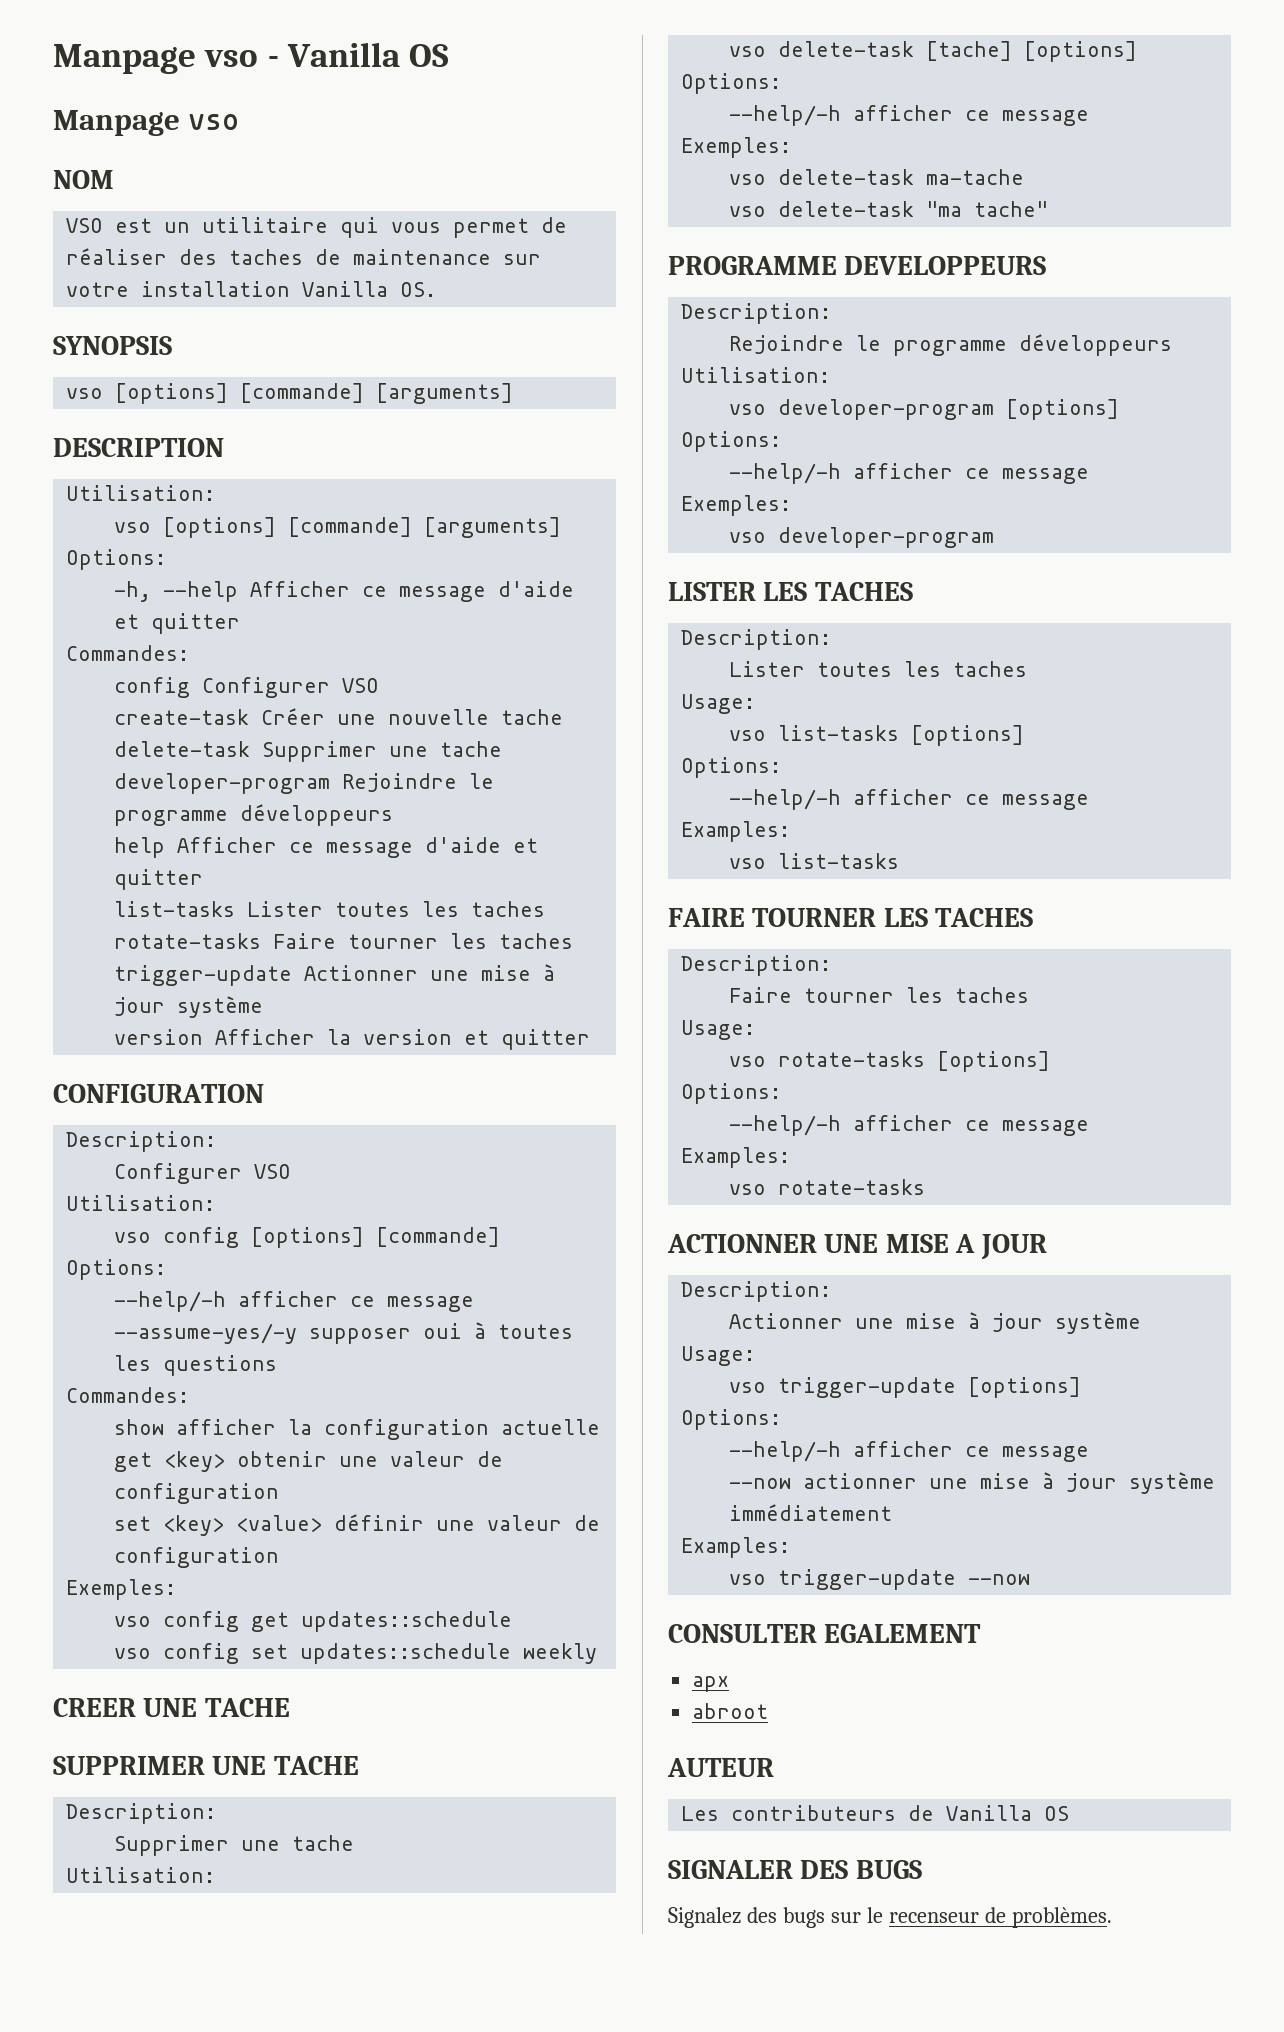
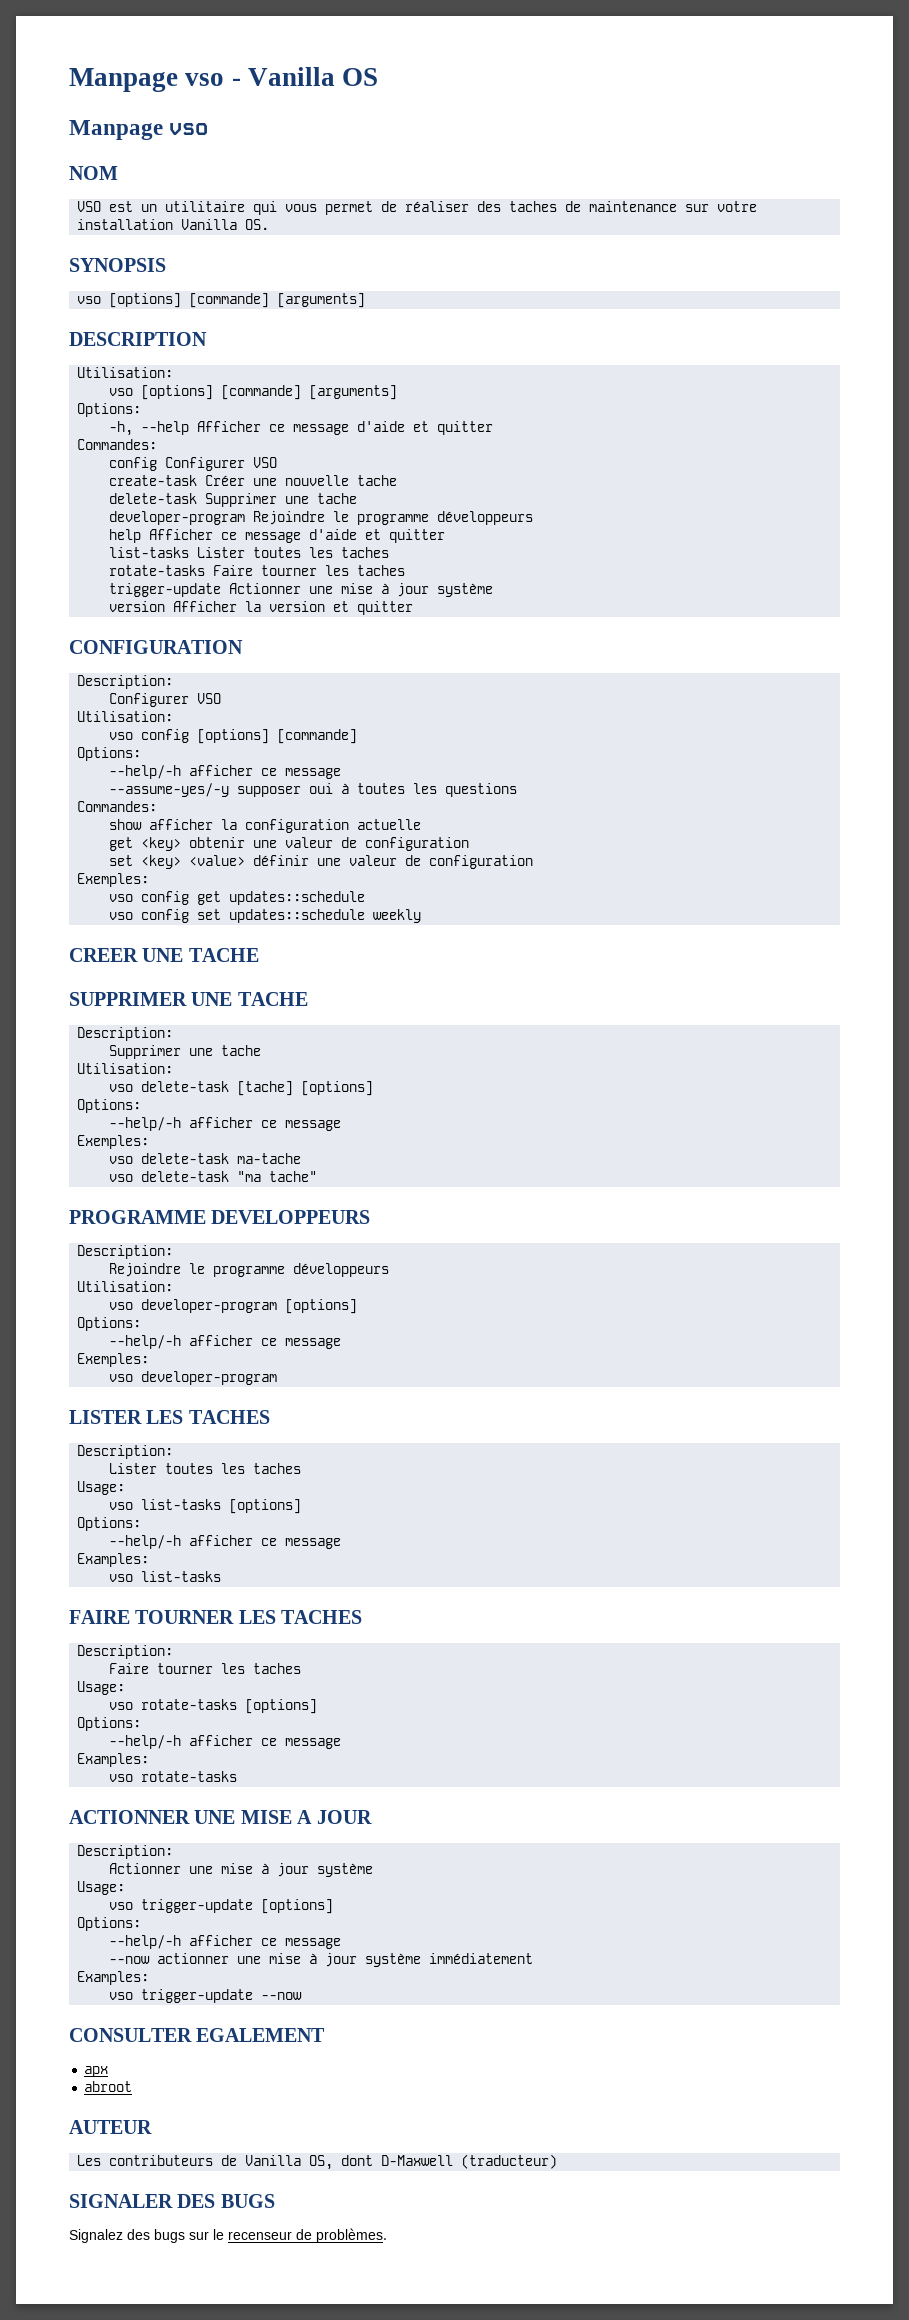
- Les contributeurs de Vanilla OS
+ Les contributeurs de Vanilla OS, dont D-Maxwell (traducteur)

